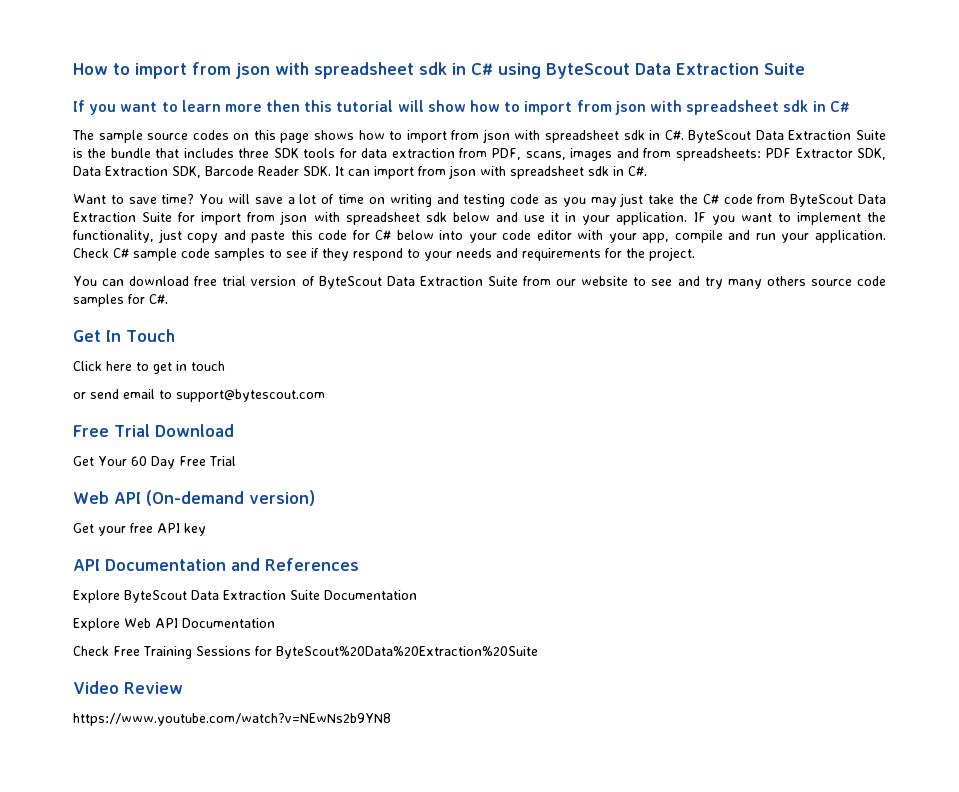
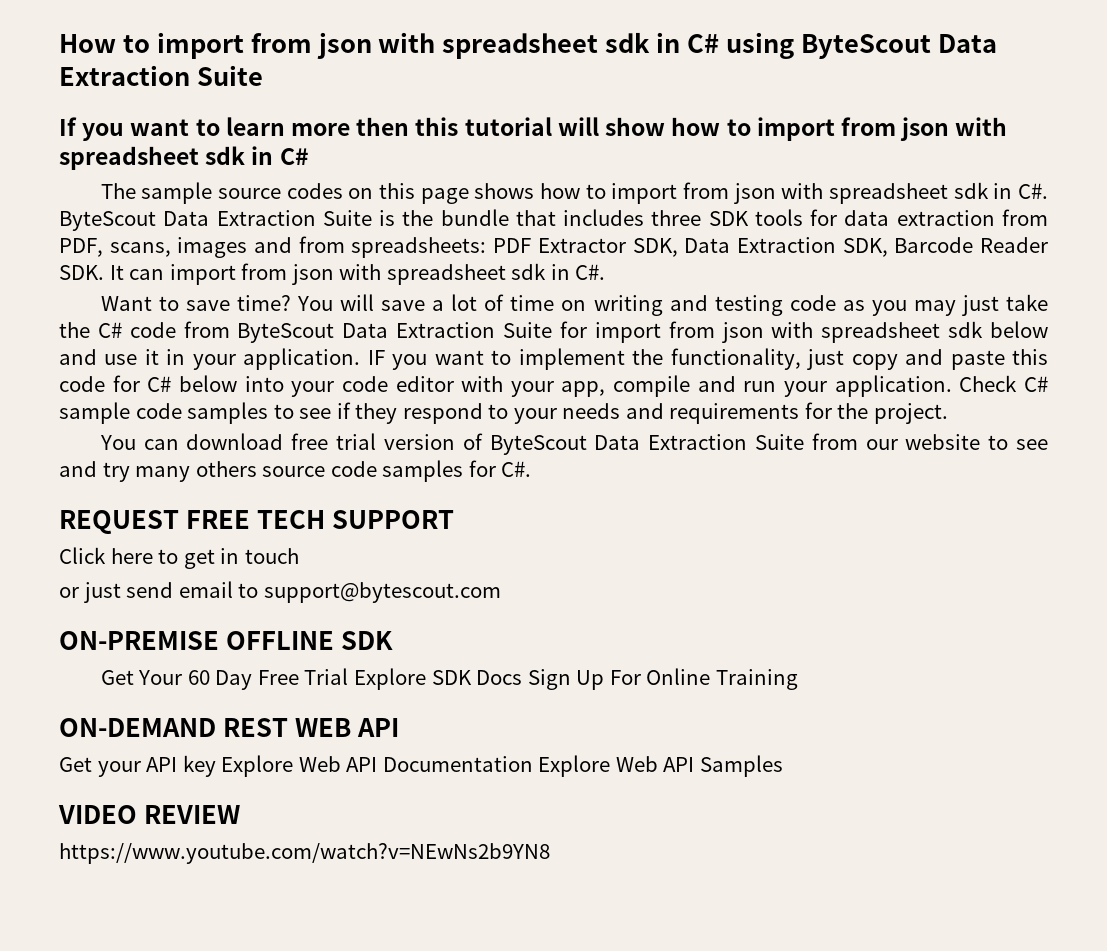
- Get In Touch
+ REQUEST FREE TECH SUPPORT
- or send email to support@bytescout.com
+ or just send email to support@bytescout.com
- Free Trial Download
+ ON-PREMISE OFFLINE SDK
- Get Your 60 Day Free Trial
- Web API (On-demand version)
+ Get Your 60 Day Free Trial Explore SDK Docs Sign Up For Online Training
+ ON-DEMAND REST WEB API
- Get your free API key
- API Documentation and References
- Explore ByteScout Data Extraction Suite Documentation
- Explore Web API Documentation
- Check Free Training Sessions for ByteScout%20Data%20Extraction%20Suite
- Video Review
+ Get your API key Explore Web API Documentation Explore Web API Samples
+ VIDEO REVIEW

